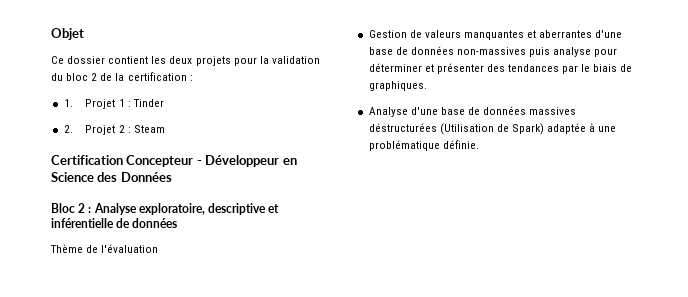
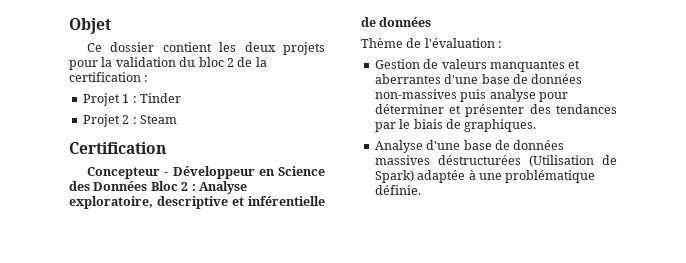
- 1. Projet 1 : Tinder
+ Projet 1 : Tinder
- 2. Projet 2 : Steam
+ Projet 2 : Steam
- Certification Concepteur - Développeur en Science des Données
- Bloc 2 : Analyse exploratoire, descriptive et inférentielle de données
+ Certification
+ Concepteur - Développeur en Science des Données Bloc 2 : Analyse exploratoire, descriptive et inférentielle de données
- Thème de l'évaluation
+ Thème de l'évaluation :

